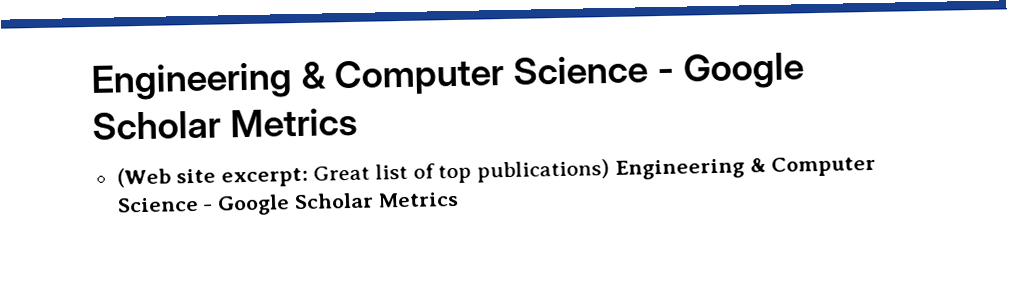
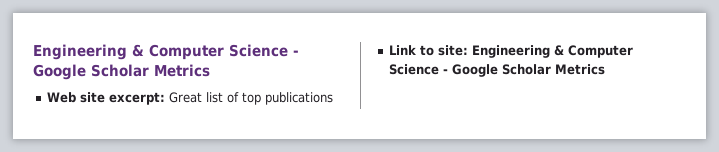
- (Web site excerpt: Great list of top publications) Engineering & Computer Science - Google Scholar Metrics
+ Web site excerpt: Great list of top publications
+ Link to site: Engineering & Computer Science - Google Scholar Metrics

